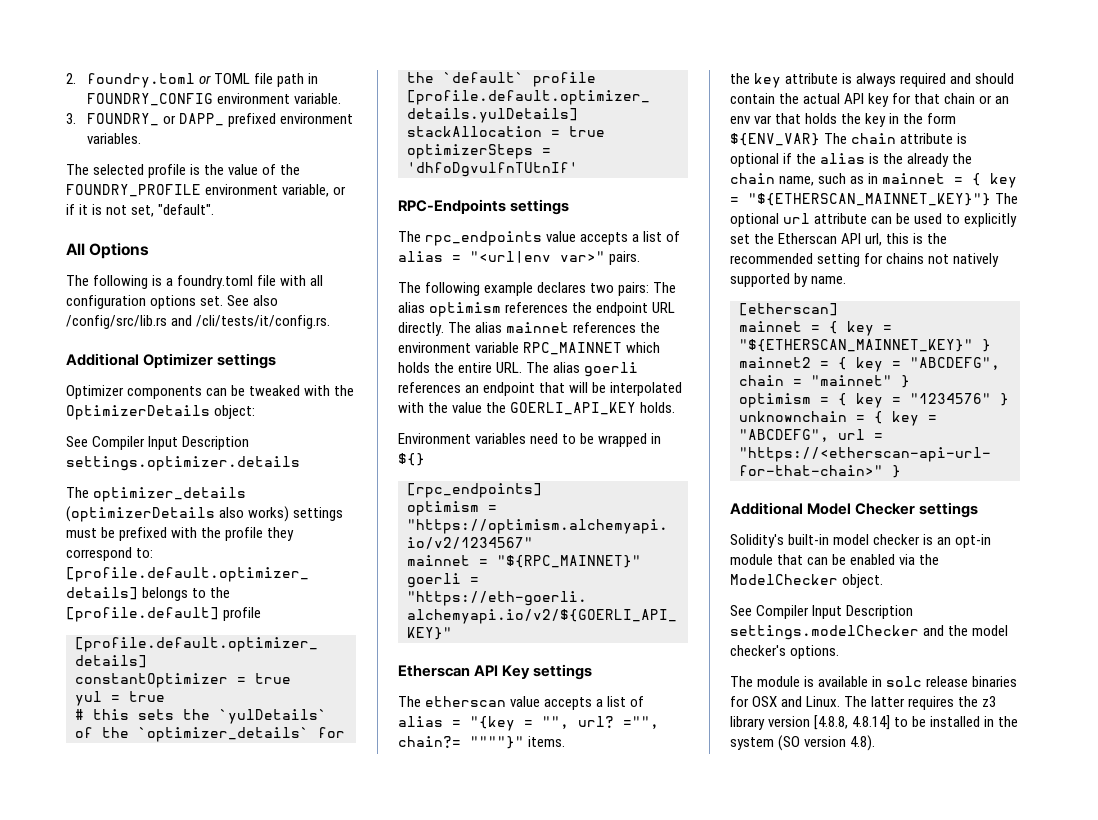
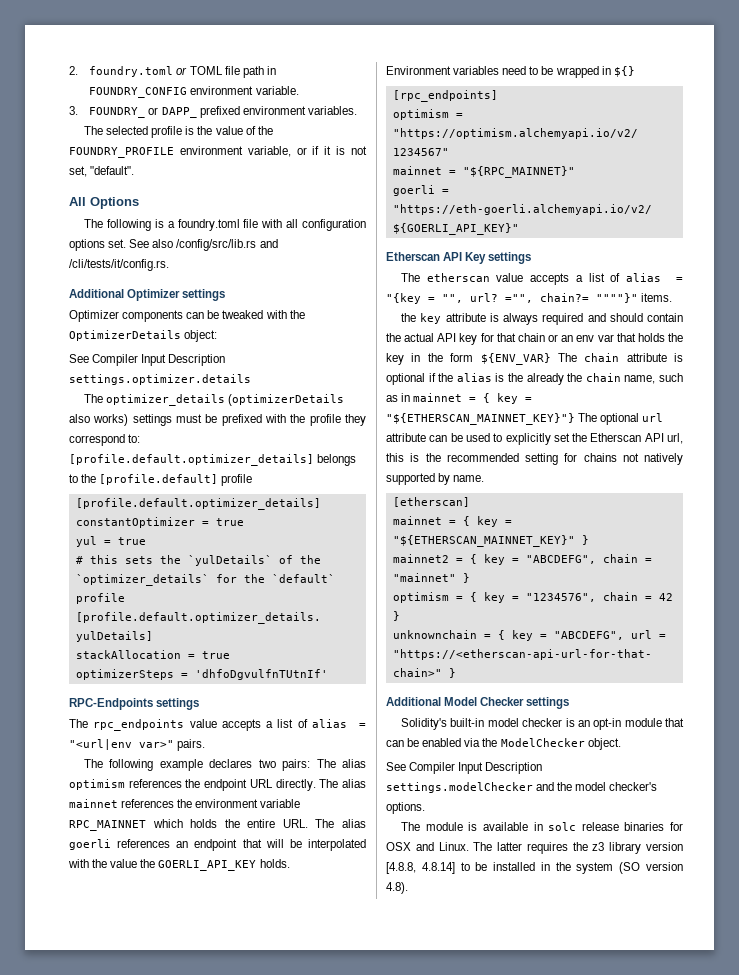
- optimism = { key = "1234576" }
+ optimism = { key = "1234576", chain = 42 }

